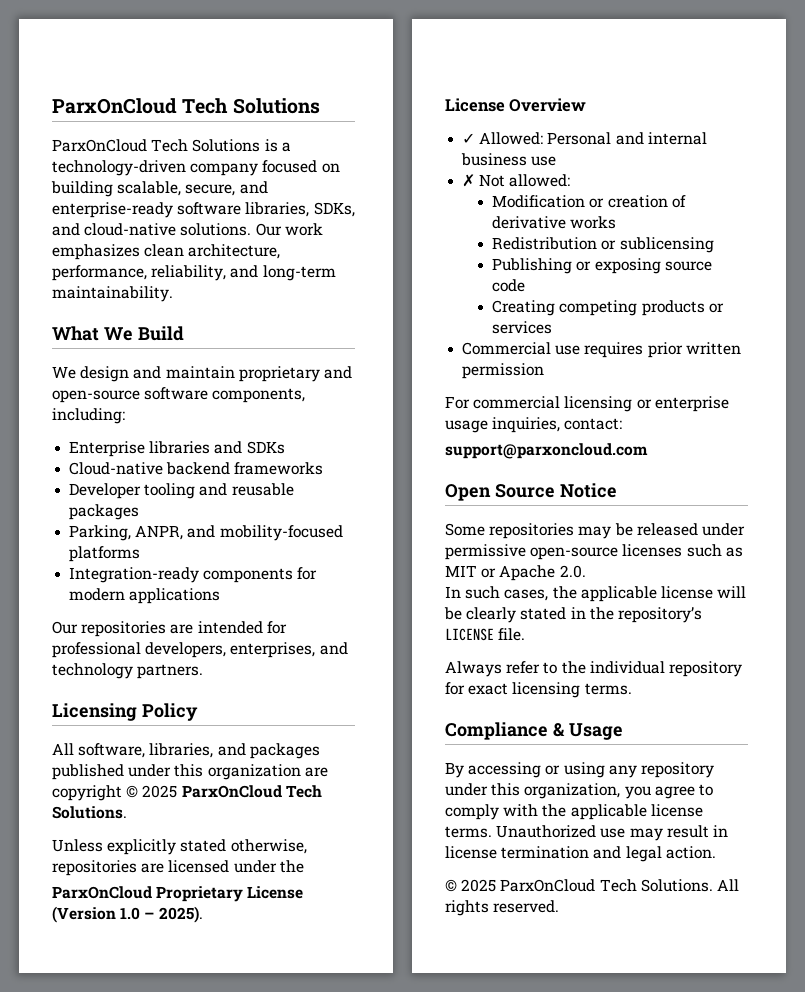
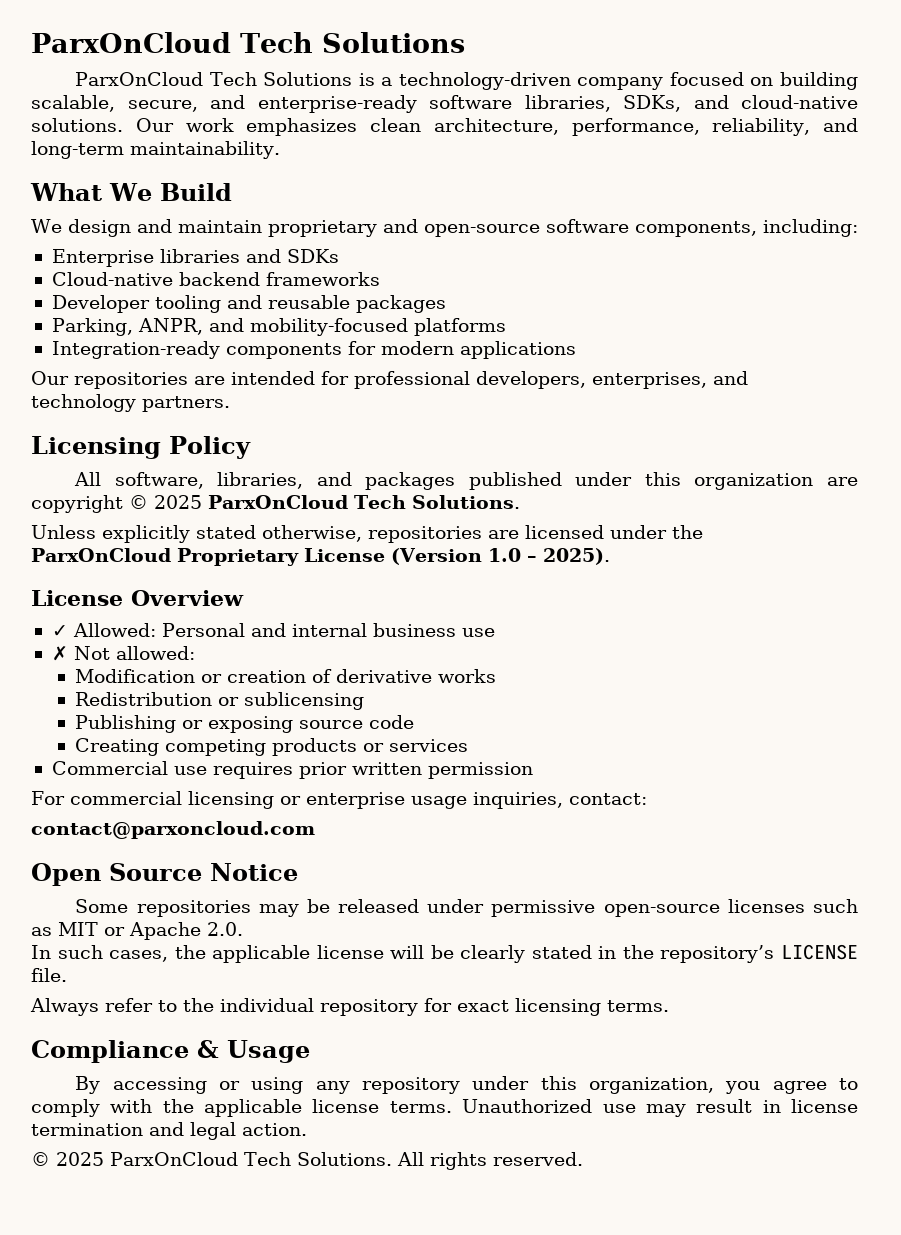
- support@parxoncloud.com
+ contact@parxoncloud.com

